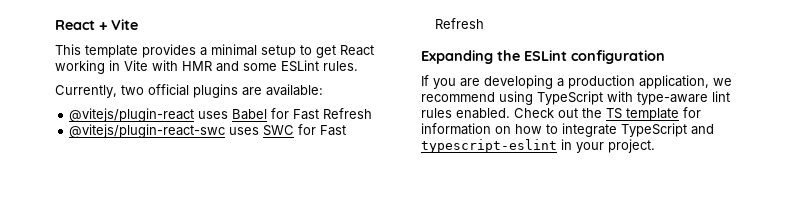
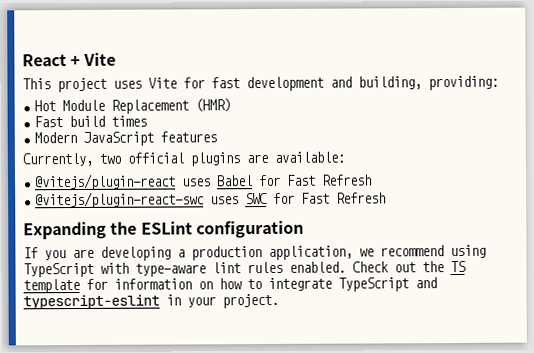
- This template provides a minimal setup to get React working in Vite with HMR and some ESLint rules.
+ This project uses Vite for fast development and building, providing:
+ Hot Module Replacement (HMR)
+ Fast build times
+ Modern JavaScript features

